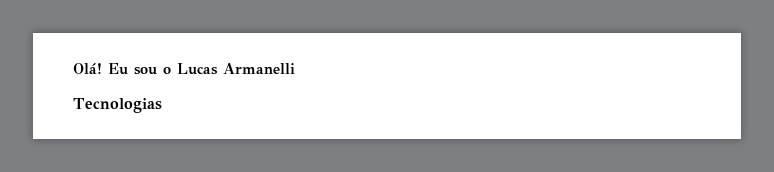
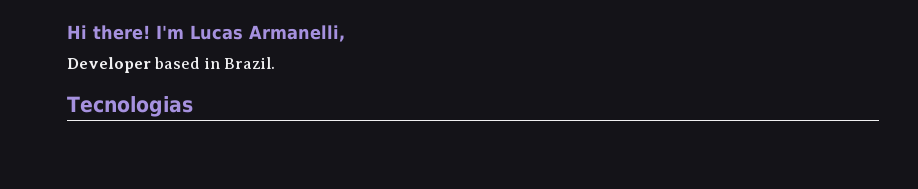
- Olá! Eu sou o Lucas Armanelli
+ Hi there! I'm Lucas Armanelli,
+ Developer based in Brazil.

